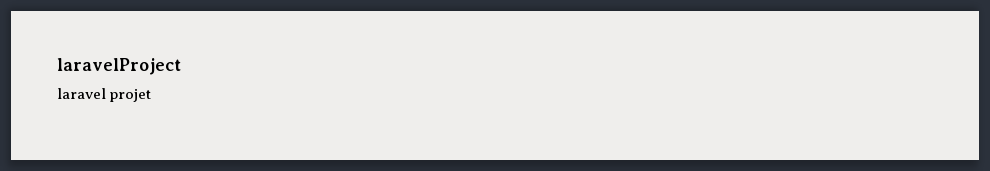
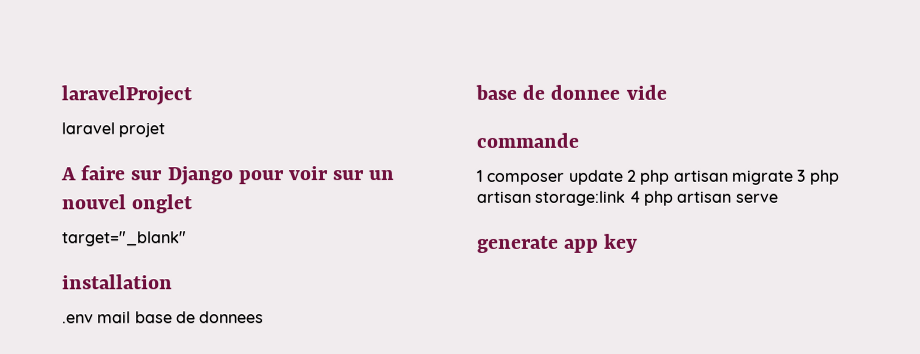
+ A faire sur Django pour voir sur un nouvel onglet
+ target="_blank"
+ installation
+ .env mail base de donnees
+ base de donnee vide
+ commande
+ 1 composer update 2 php artisan migrate 3 php artisan storage:link 4 php artisan serve
+ generate app key

